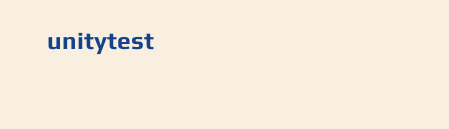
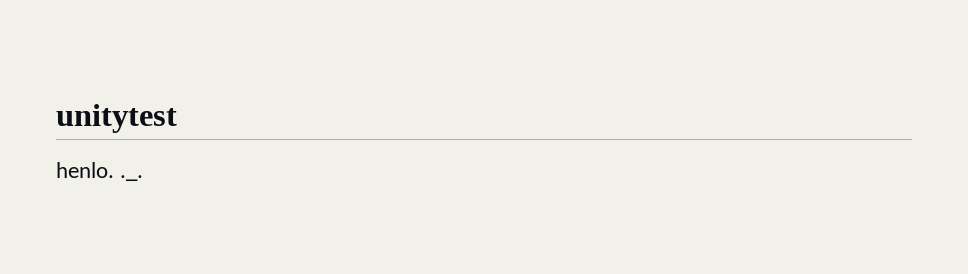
+ henlo. ._.

